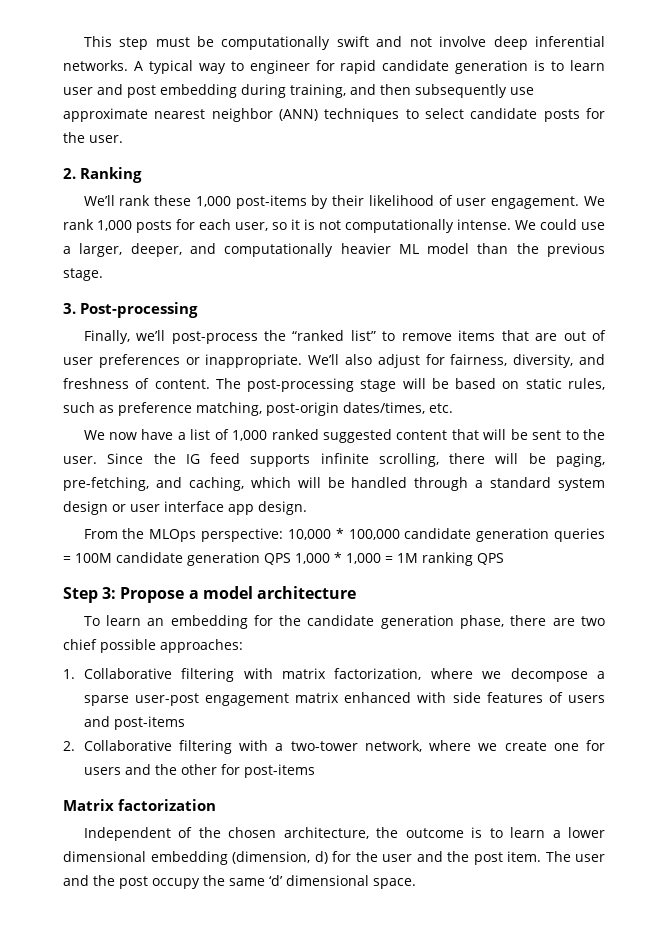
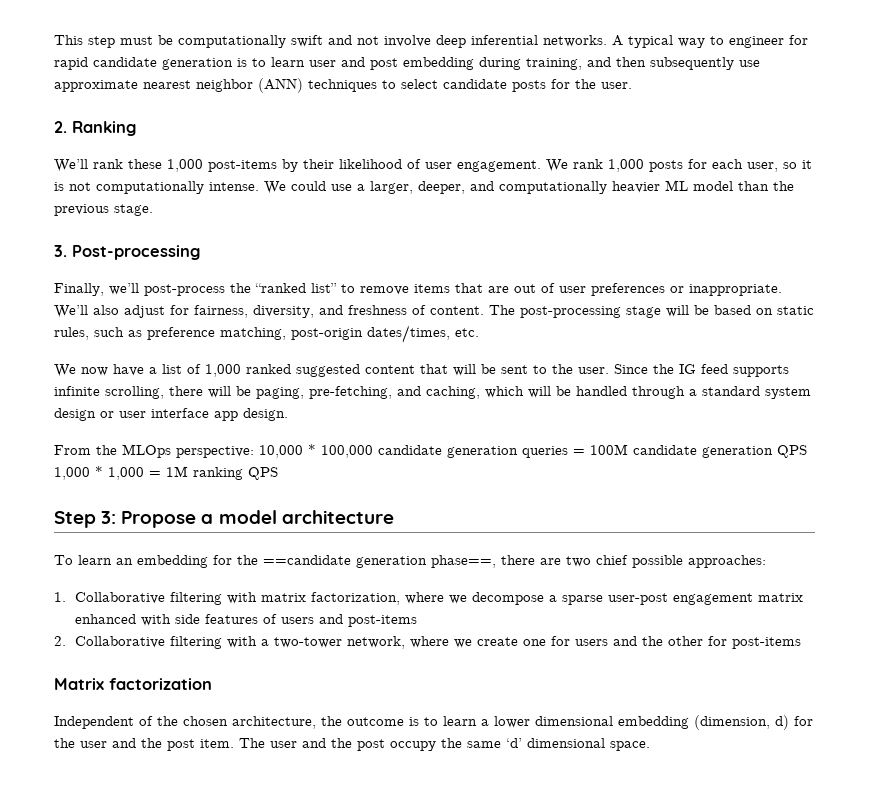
- To learn an embedding for the candidate generation phase, there are two chief possible approaches:
+ To learn an embedding for the ==candidate generation phase==, there are two chief possible approaches:

